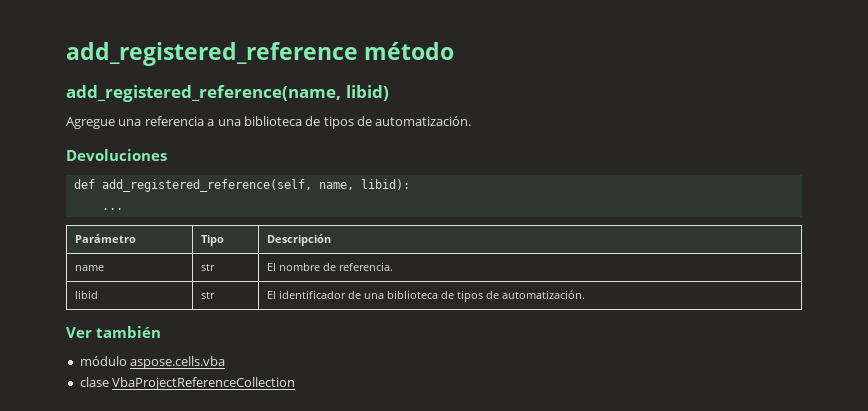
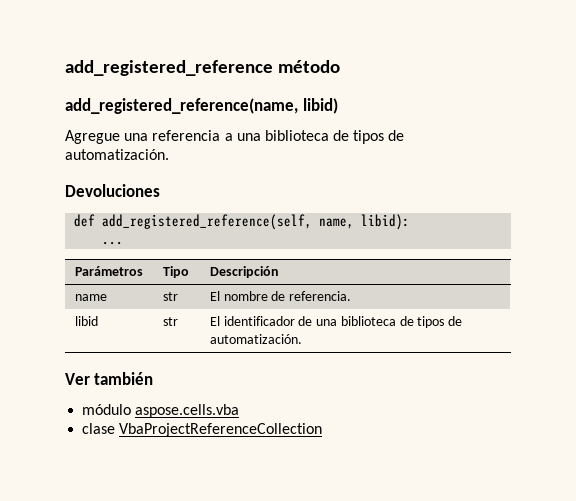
- Parámetro | Tipo | Descripción
+ Parámetros | Tipo | Descripción

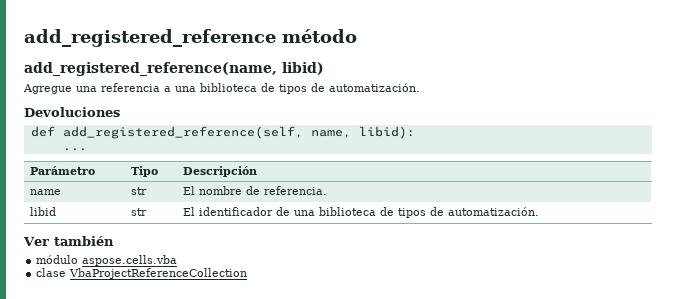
- Parámetros | Tipo | Descripción
+ Parámetro | Tipo | Descripción

